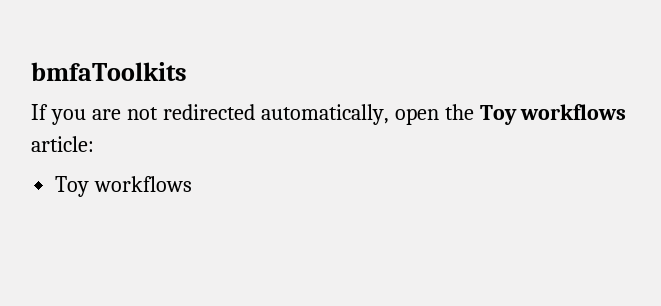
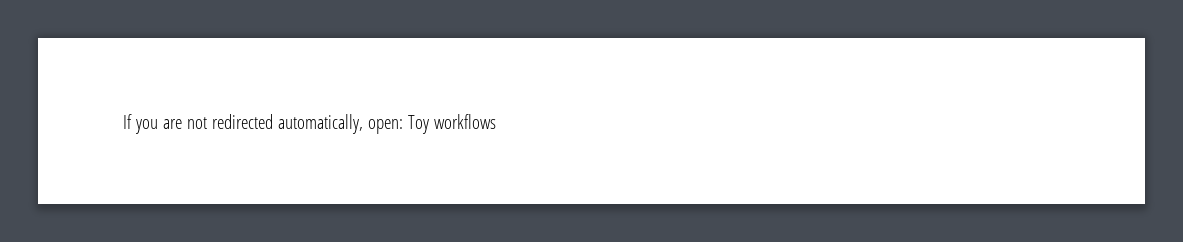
- bmfaToolkits
- If you are not redirected automatically, open the Toy workflows article:
- Toy workflows
+ If you are not redirected automatically, open: Toy workflows

